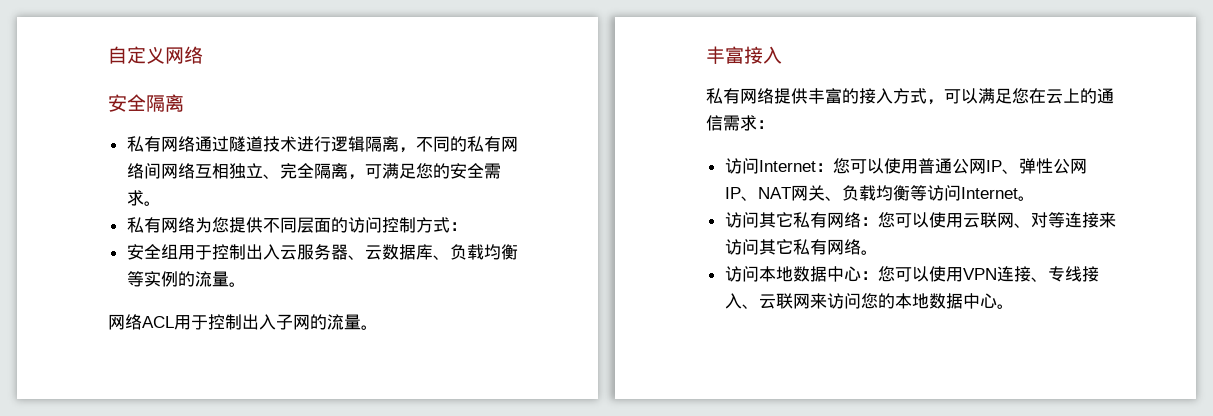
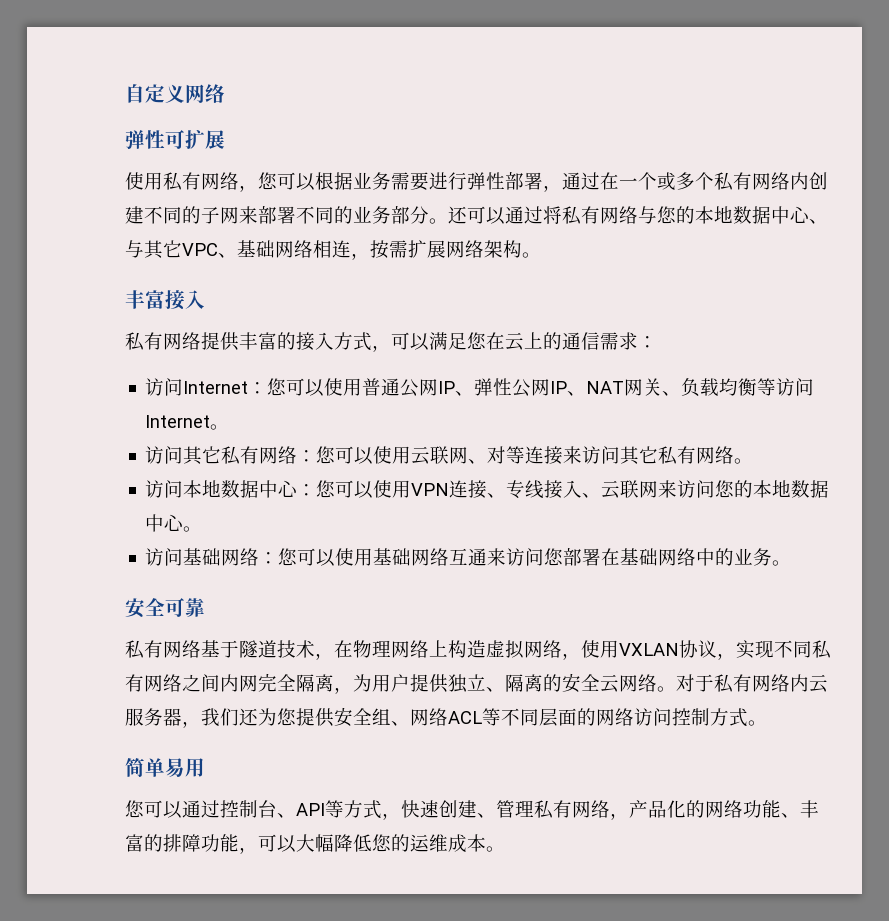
- 安全隔离
- 私有网络通过隧道技术进行逻辑隔离，不同的私有网络间网络互相独立、完全隔离，可满足您的安全需求。
- 私有网络为您提供不同层面的访问控制方式：
- 安全组用于控制出入云服务器、云数据库、负载均衡等实例的流量。
- 网络ACL用于控制出入子网的流量。
+ 弹性可扩展
+ 使用私有网络，您可以根据业务需要进行弹性部署，通过在一个或多个私有网络内创建不同的子网来部署不同的业务部分。还可以通过将私有网络与您的本地数据中心、与其它VPC、基础网络相连，按需扩展网络架构。
+ 访问基础网络：您可以使用基础网络互通来访问您部署在基础网络中的业务。
+ 安全可靠
+ 私有网络基于隧道技术，在物理网络上构造虚拟网络，使用VXLAN协议，实现不同私有网络之间内网完全隔离，为用户提供独立、隔离的安全云网络。对于私有网络内云服务器，我们还为您提供安全组、网络ACL等不同层面的网络访问控制方式。
+ 简单易用
+ 您可以通过控制台、API等方式，快速创建、管理私有网络，产品化的网络功能、丰富的排障功能，可以大幅降低您的运维成本。

